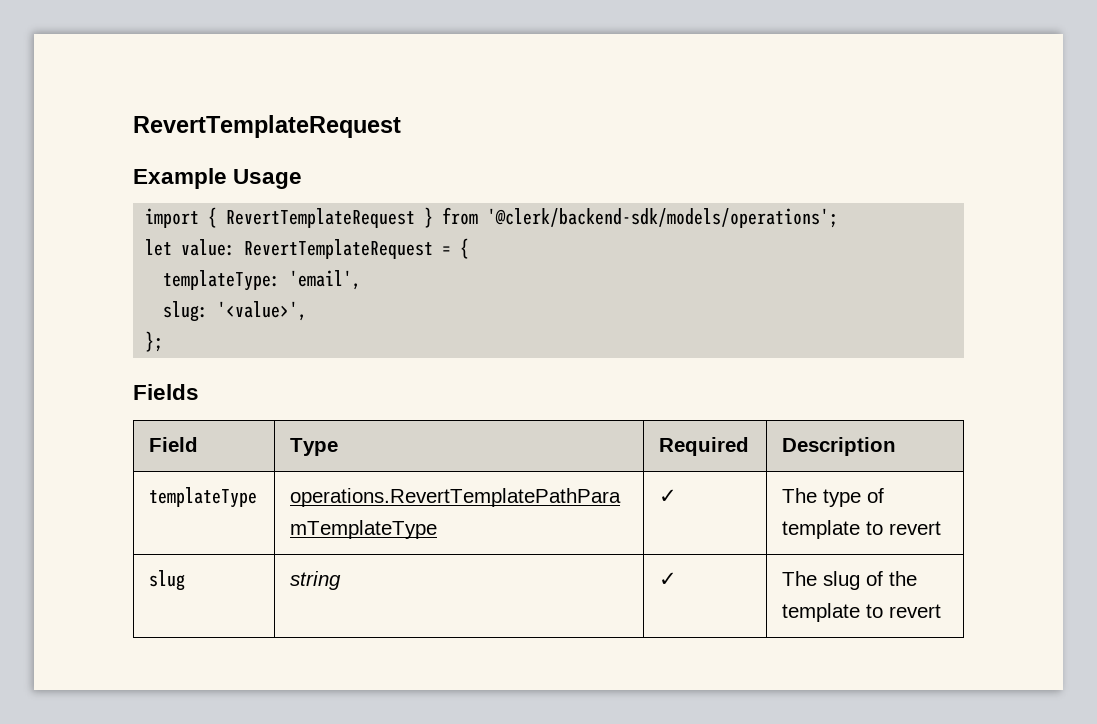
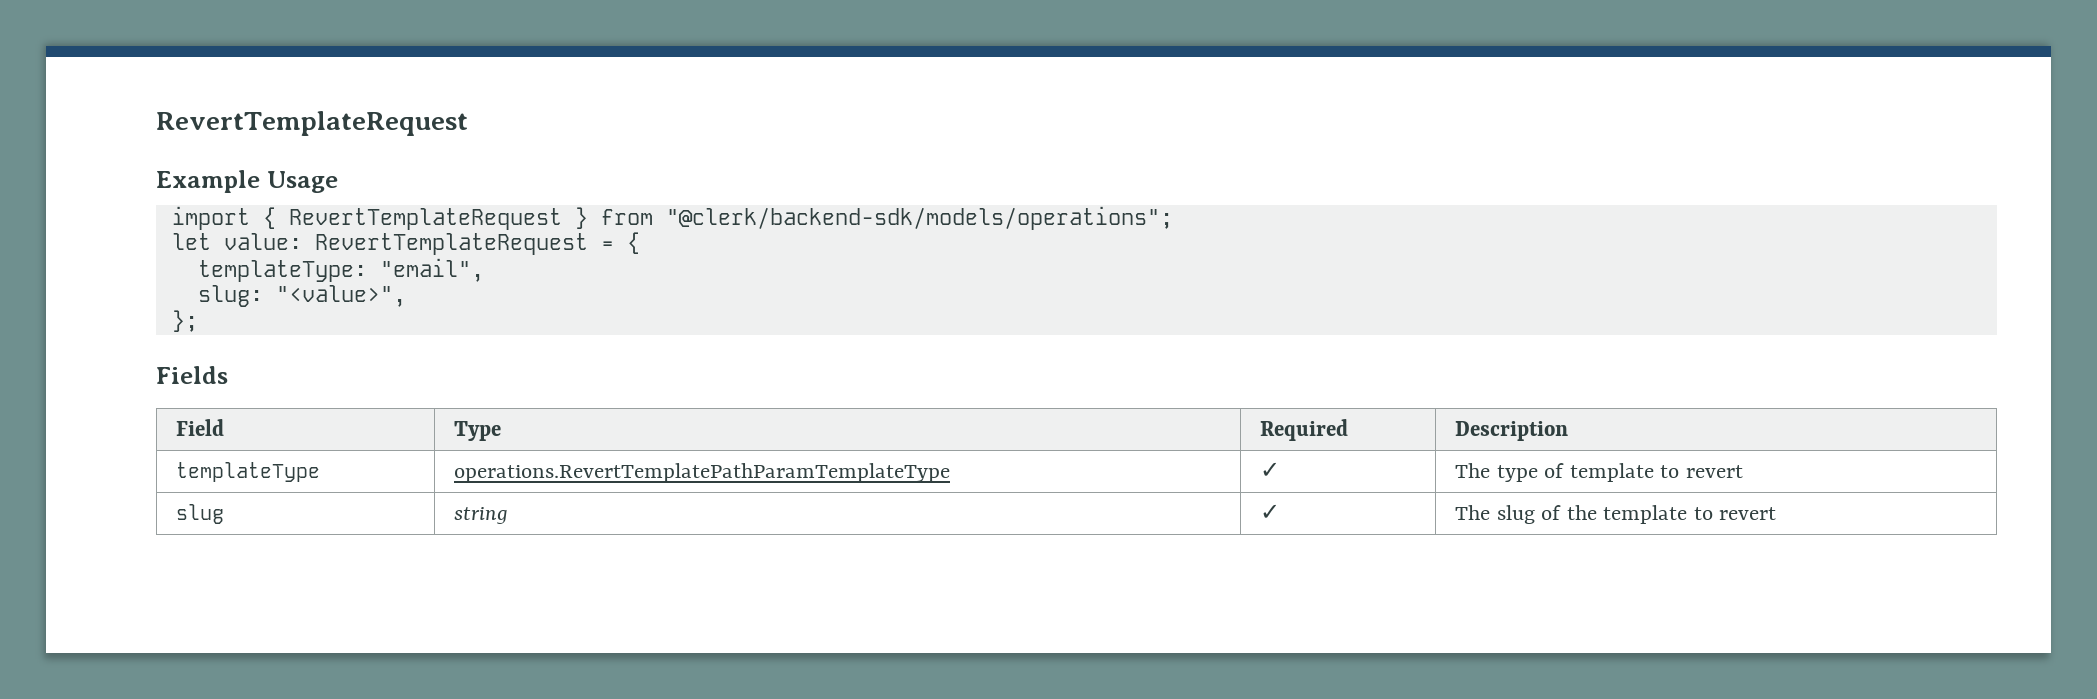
- import { RevertTemplateRequest } from '@clerk/backend-sdk/models/operations';
+ import { RevertTemplateRequest } from "@clerk/backend-sdk/models/operations";
- templateType: 'email',
+ templateType: "email",
- slug: '<value>',
+ slug: "<value>",

